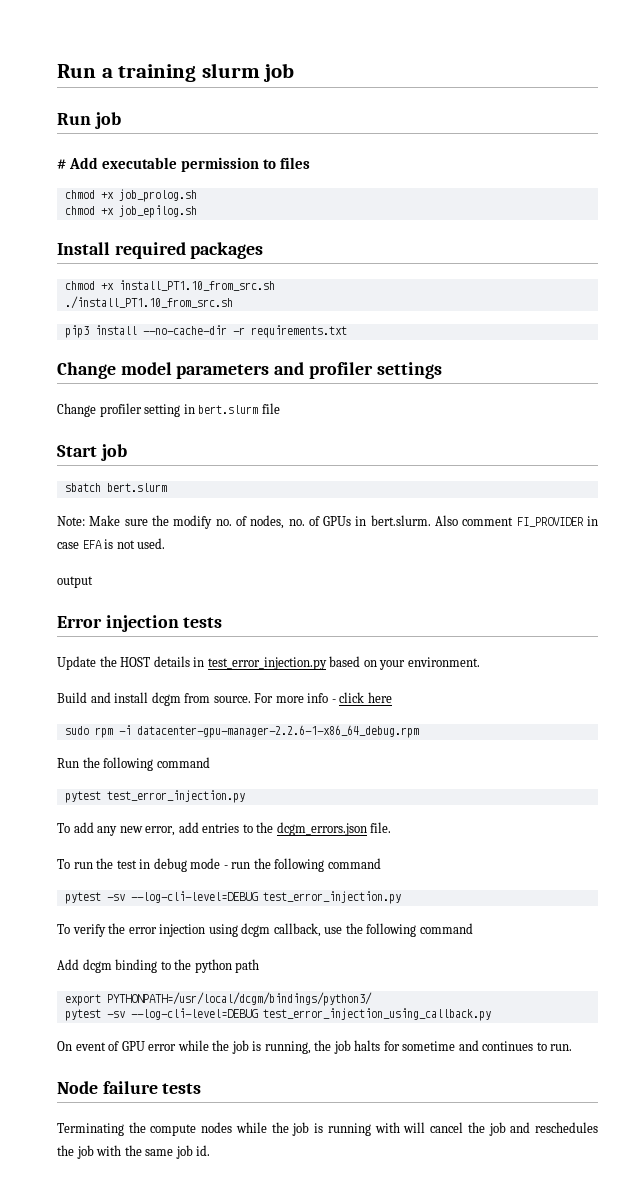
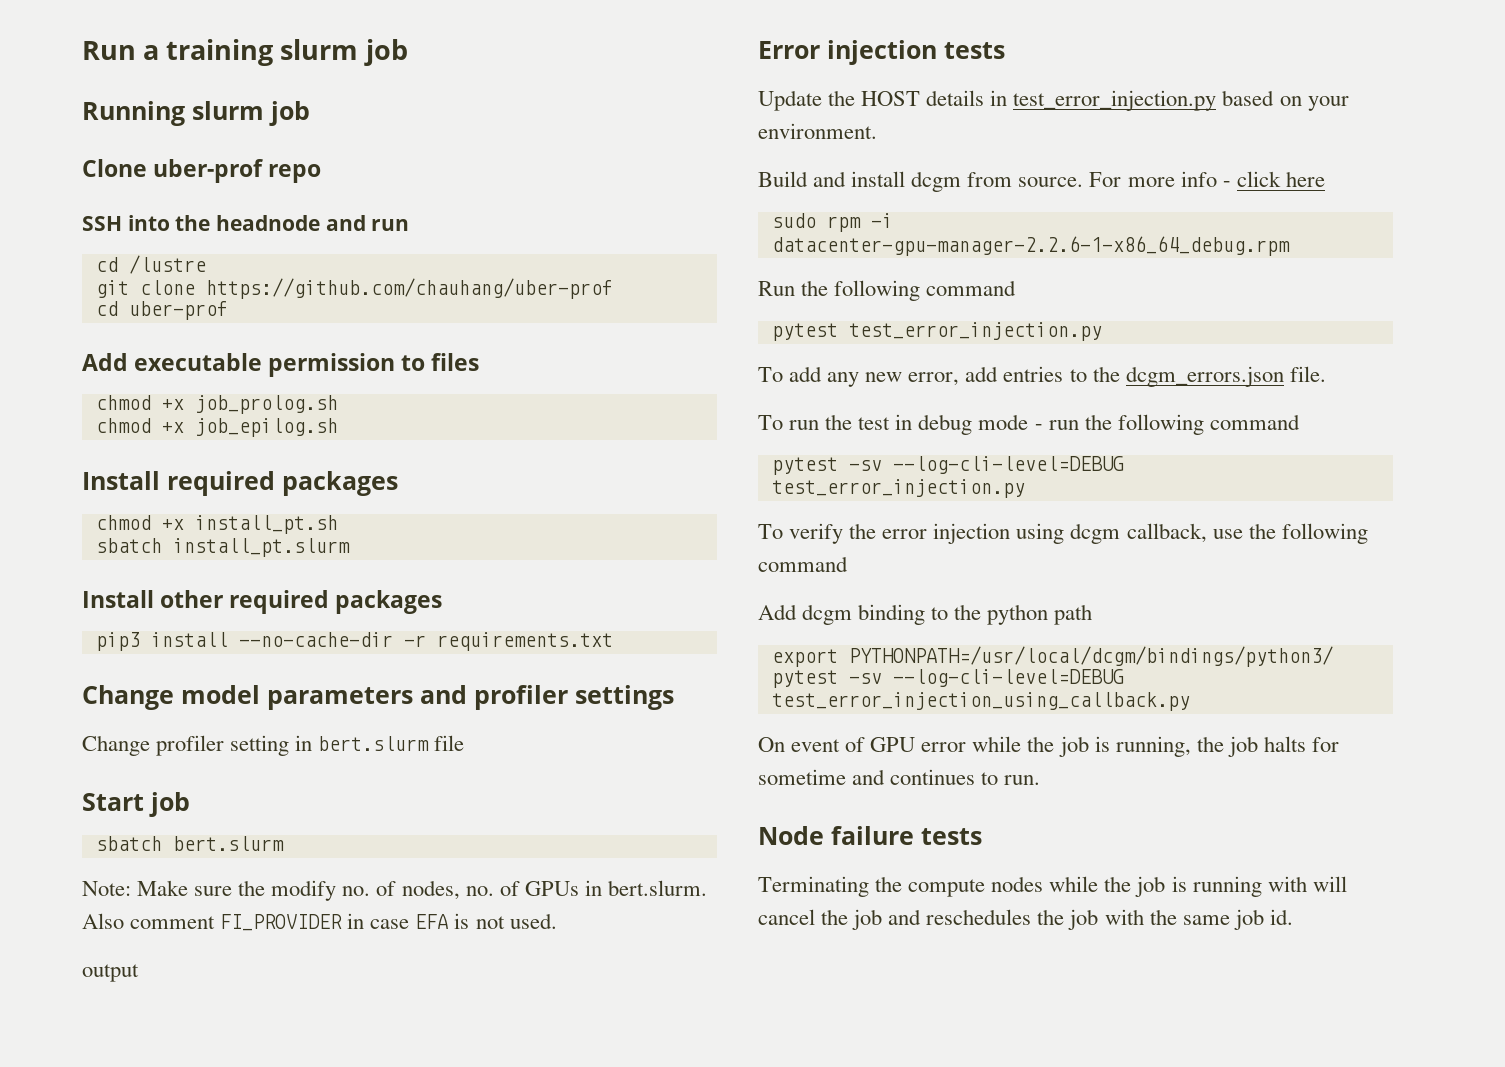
- Run job
- # Add executable permission to files
+ Running slurm job
+ Clone uber-prof repo
+ SSH into the headnode and run
+ cd /lustre
+ git clone https://github.com/chauhang/uber-prof
+ cd uber-prof
+ Add executable permission to files
- chmod +x install_PT1.10_from_src.sh
- ./install_PT1.10_from_src.sh
+ chmod +x install_pt.sh
+ sbatch install_pt.slurm
+ Install other required packages

